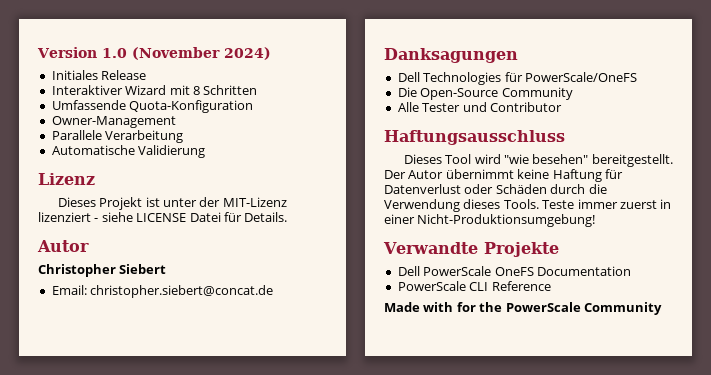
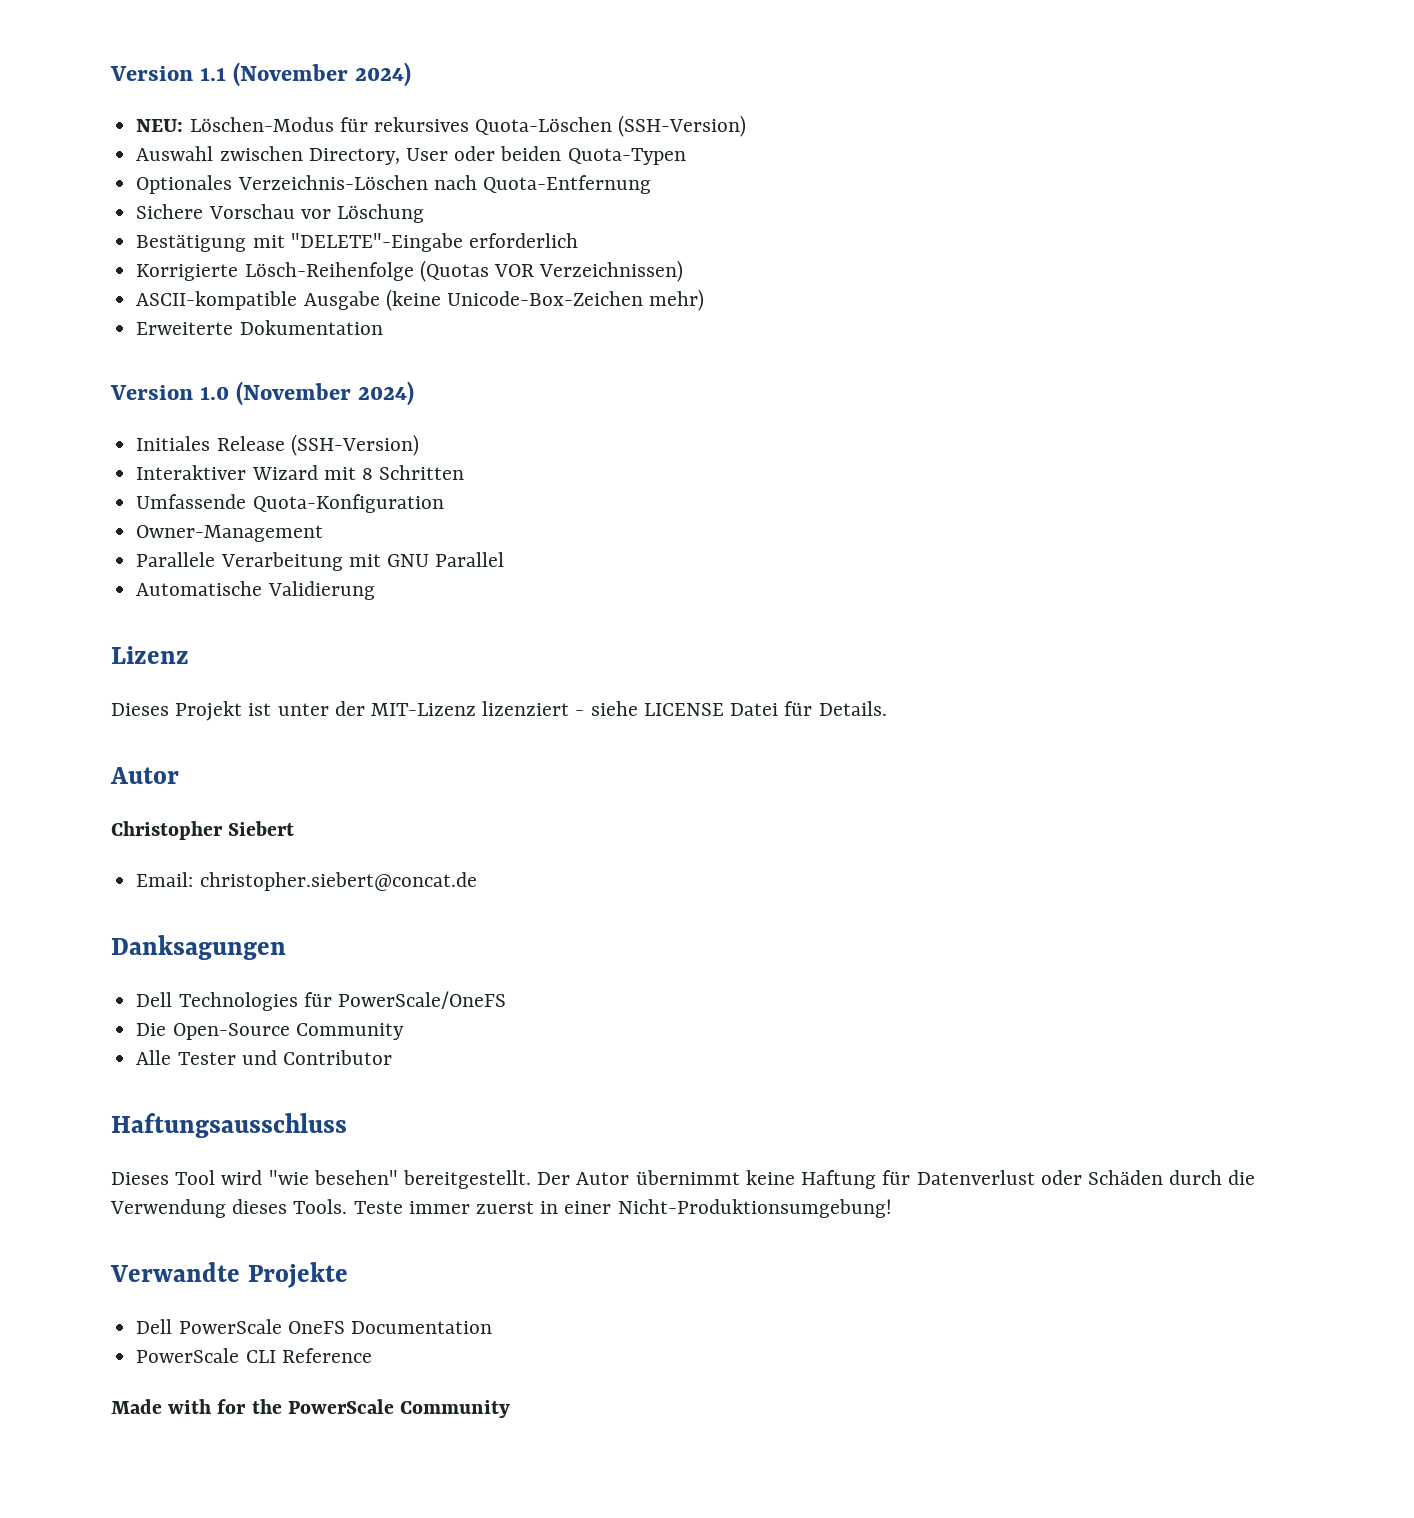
+ Version 1.1 (November 2024)
+ NEU: Löschen-Modus für rekursives Quota-Löschen (SSH-Version)
+ Auswahl zwischen Directory, User oder beiden Quota-Typen
+ Optionales Verzeichnis-Löschen nach Quota-Entfernung
+ Sichere Vorschau vor Löschung
+ Bestätigung mit "DELETE"-Eingabe erforderlich
+ Korrigierte Lösch-Reihenfolge (Quotas VOR Verzeichnissen)
+ ASCII-kompatible Ausgabe (keine Unicode-Box-Zeichen mehr)
+ Erweiterte Dokumentation
- Initiales Release
+ Initiales Release (SSH-Version)
- Parallele Verarbeitung
+ Parallele Verarbeitung mit GNU Parallel

